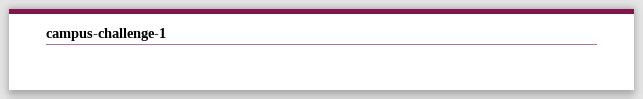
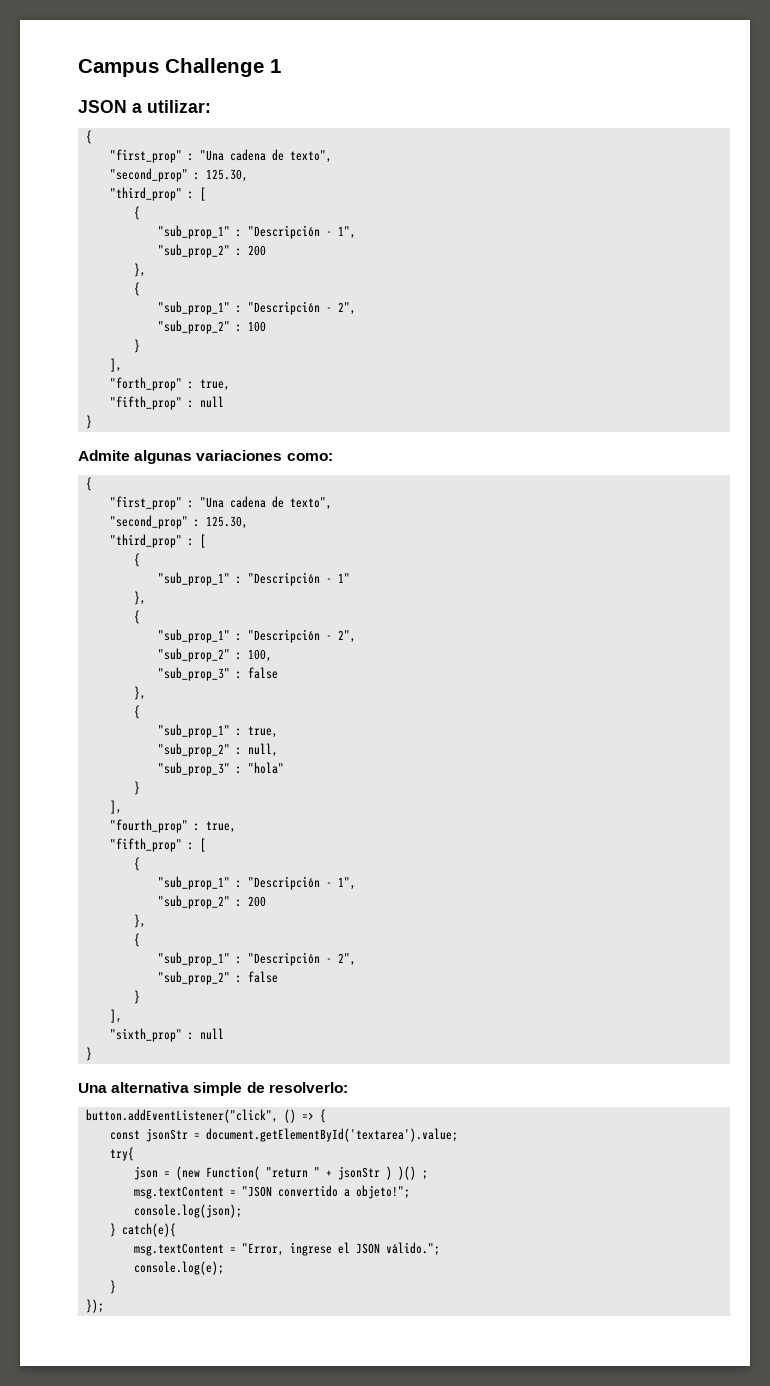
- campus-challenge-1
+ Campus Challenge 1
+ JSON a utilizar:
+ {
+ "first_prop" : "Una cadena de texto",
+ "second_prop" : 125.30,
+ "third_prop" : [
+ {
+ "sub_prop_1" : "Descripción - 1",
+ "sub_prop_2" : 200
+ },
+ {
+ "sub_prop_1" : "Descripción - 2",
+ "sub_prop_2" : 100
+ }
+ ],
+ "forth_prop" : true,
+ "fifth_prop" : null
+ }
+ Admite algunas variaciones como:
+ {
+ "first_prop" : "Una cadena de texto",
+ "second_prop" : 125.30,
+ "third_prop" : [
+ {
+ "sub_prop_1" : "Descripción - 1"
+ },
+ {
+ "sub_prop_1" : "Descripción - 2",
+ "sub_prop_2" : 100,
+ "sub_prop_3" : false
+ },
+ {
+ "sub_prop_1" : true,
+ "sub_prop_2" : null,
+ "sub_prop_3" : "hola"
+ }
+ ],
+ "fourth_prop" : true,
+ "fifth_prop" : [
+ {
+ "sub_prop_1" : "Descripción - 1",
+ "sub_prop_2" : 200
+ },
+ {
+ "sub_prop_1" : "Descripción - 2",
+ "sub_prop_2" : false
+ }
+ ],
+ "sixth_prop" : null
+ }
+ Una alternativa simple de resolverlo:
+ button.addEventListener("click", () => {
+ const jsonStr = document.getElementById('textarea').value;
+ try{
+ json = (new Function( "return " + jsonStr ) )() ;
+ msg.textContent = "JSON convertido a objeto!";
+ console.log(json);
+ } catch(e){
+ msg.textContent = "Error, ingrese el JSON válido.";
+ console.log(e);
+ }
+ });

